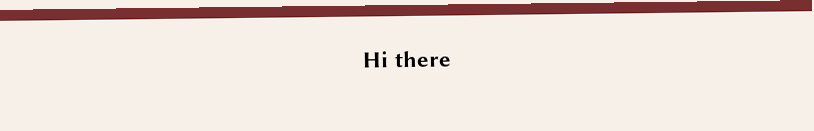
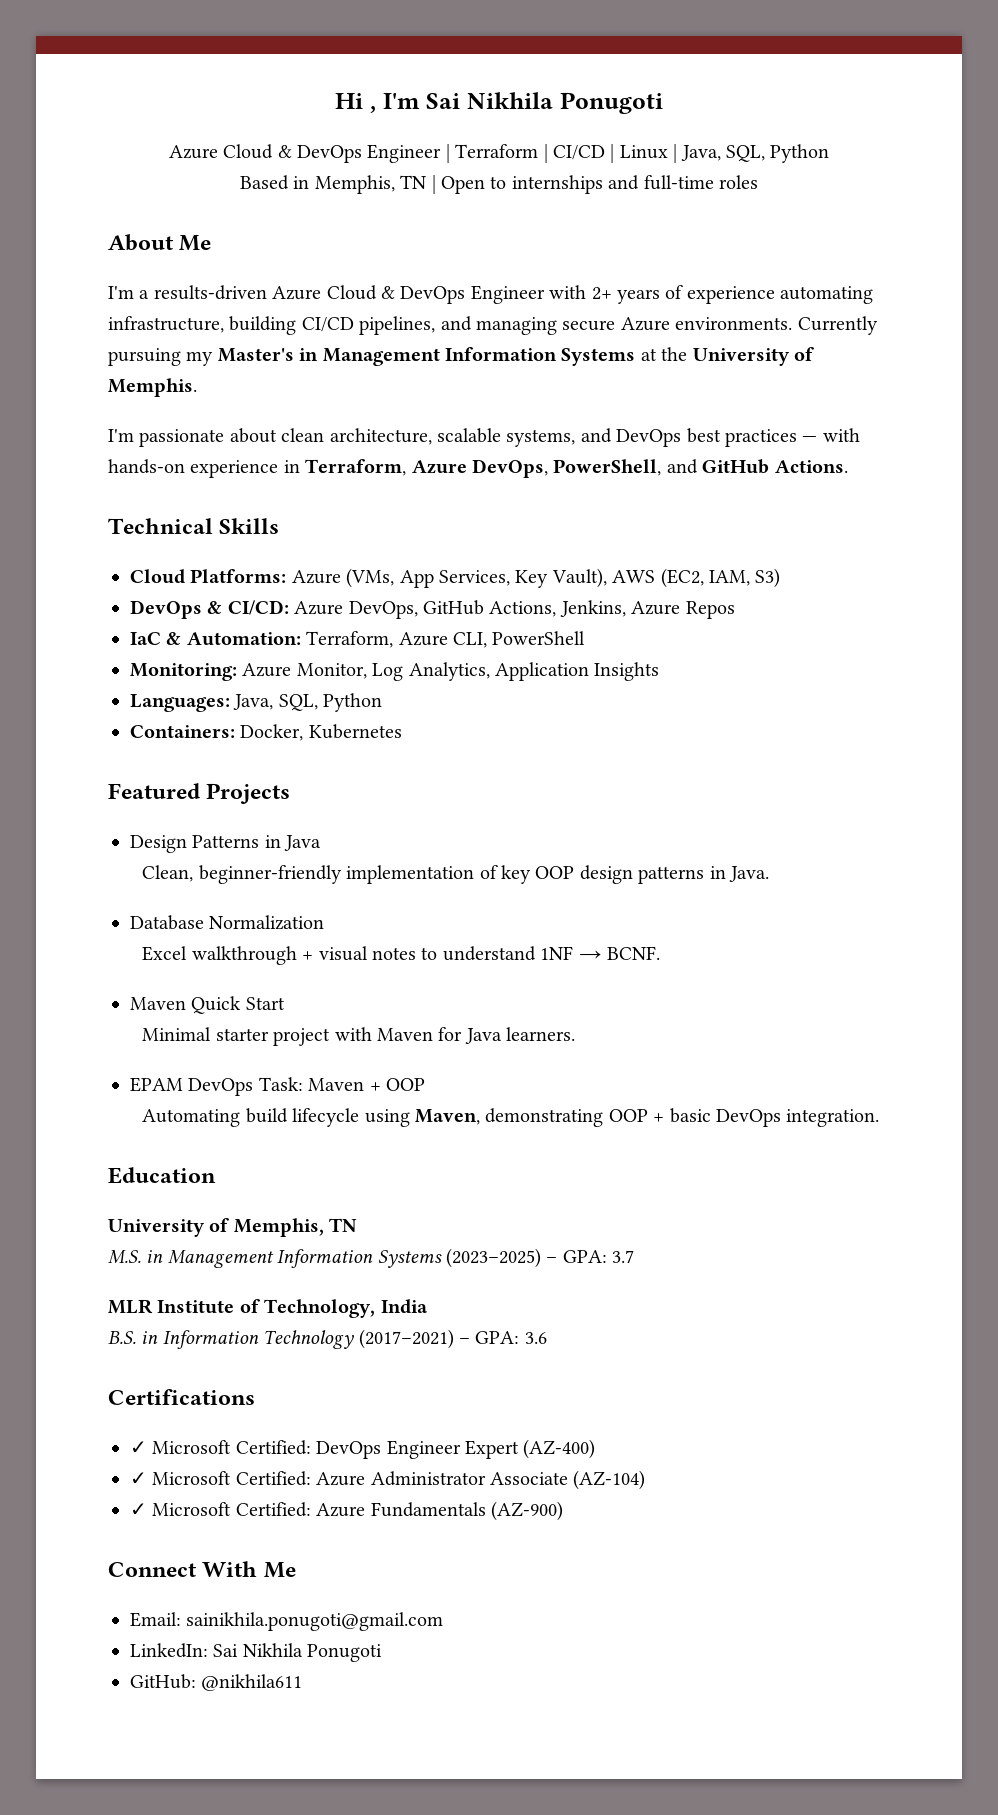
- Hi there
+ Hi , I'm Sai Nikhila Ponugoti
+ Azure Cloud & DevOps Engineer | Terraform | CI/CD | Linux | Java, SQL, Python
+ Based in Memphis, TN | Open to internships and full-time roles
+ About Me
+ I'm a results-driven Azure Cloud & DevOps Engineer with 2+ years of experience automating infrastructure, building CI/CD pipelines, and managing secure Azure environments. Currently pursuing my Master's in Management Information Systems at the University of Memphis.
+ I'm passionate about clean architecture, scalable systems, and DevOps best practices — with hands-on experience in Terraform, Azure DevOps, PowerShell, and GitHub Actions.
+ Technical Skills
+ Cloud Platforms: Azure (VMs, App Services, Key Vault), AWS (EC2, IAM, S3)
+ DevOps & CI/CD: Azure DevOps, GitHub Actions, Jenkins, Azure Repos
+ IaC & Automation: Terraform, Azure CLI, PowerShell
+ Monitoring: Azure Monitor, Log Analytics, Application Insights
+ Languages: Java, SQL, Python
+ Containers: Docker, Kubernetes
+ Featured Projects
+ Design Patterns in Java
+ Clean, beginner-friendly implementation of key OOP design patterns in Java.
+ Database Normalization
+ Excel walkthrough + visual notes to understand 1NF → BCNF.
+ Maven Quick Start
+ Minimal starter project with Maven for Java learners.
+ EPAM DevOps Task: Maven + OOP
+ Automating build lifecycle using Maven, demonstrating OOP + basic DevOps integration.
+ Education
+ University of Memphis, TN
+ M.S. in Management Information Systems (2023–2025) – GPA: 3.7
+ MLR Institute of Technology, India
+ B.S. in Information Technology (2017–2021) – GPA: 3.6
+ Certifications
+ ✓ Microsoft Certified: DevOps Engineer Expert (AZ-400)
+ ✓ Microsoft Certified: Azure Administrator Associate (AZ-104)
+ ✓ Microsoft Certified: Azure Fundamentals (AZ-900)
+ Connect With Me
+ Email: sainikhila.ponugoti@gmail.com
+ LinkedIn: Sai Nikhila Ponugoti
+ GitHub: @nikhila611

